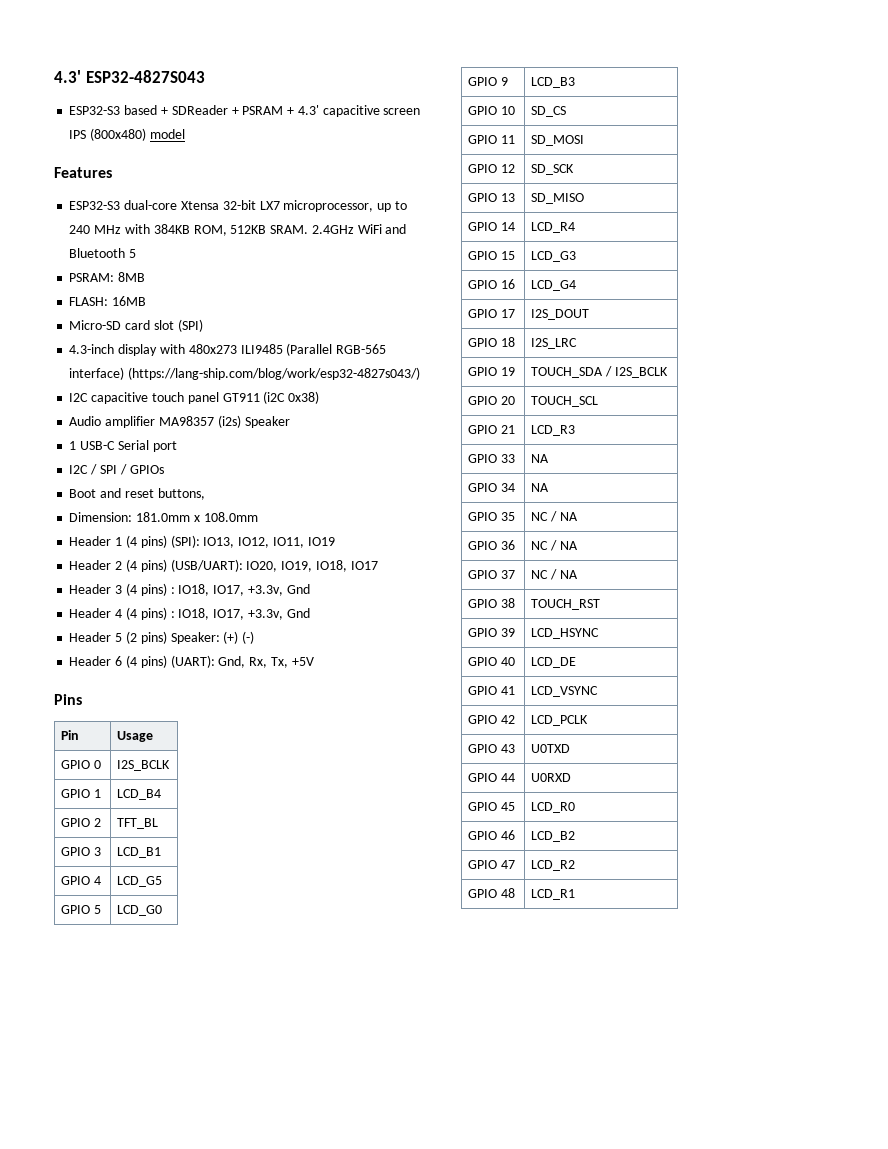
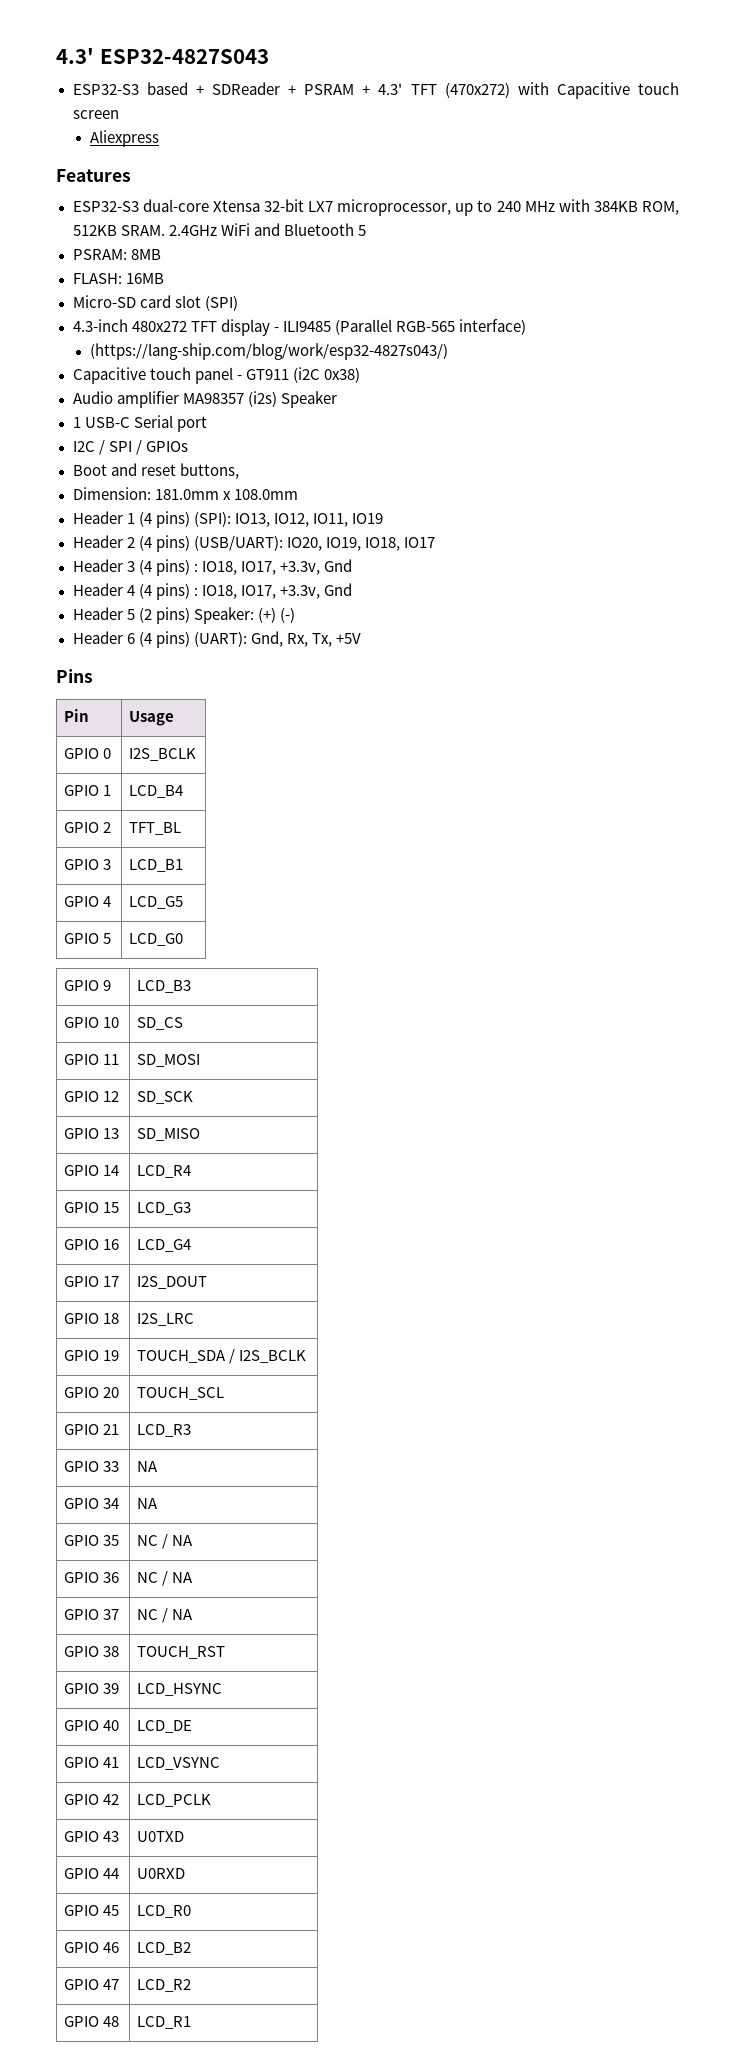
- ESP32-S3 based + SDReader + PSRAM + 4.3' capacitive screen IPS (800x480) model
+ ESP32-S3 based + SDReader + PSRAM + 4.3' TFT (470x272) with Capacitive touch screen
+ Aliexpress
- 4.3-inch display with 480x273 ILI9485 (Parallel RGB-565 interface) (https://lang-ship.com/blog/work/esp32-4827s043/)
+ 4.3-inch 480x272 TFT display - ILI9485 (Parallel RGB-565 interface)
+ (https://lang-ship.com/blog/work/esp32-4827s043/)
- I2C capacitive touch panel GT911 (i2C 0x38)
+ Capacitive touch panel - GT911 (i2C 0x38)

